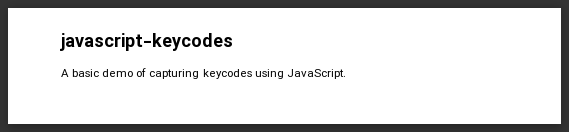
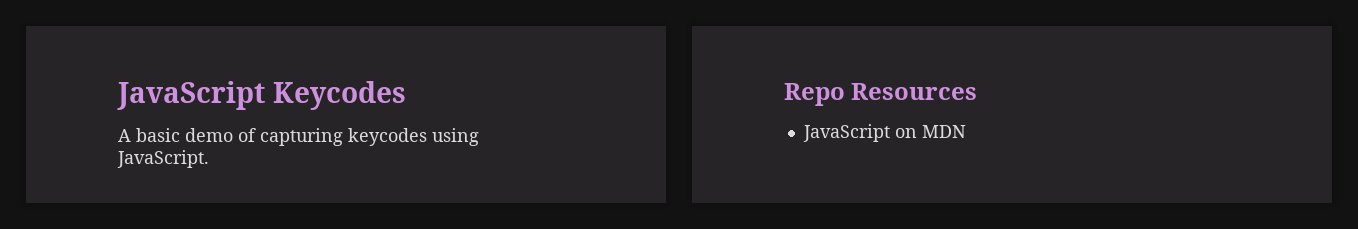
- javascript-keycodes
+ JavaScript Keycodes
+ Repo Resources
+ JavaScript on MDN

